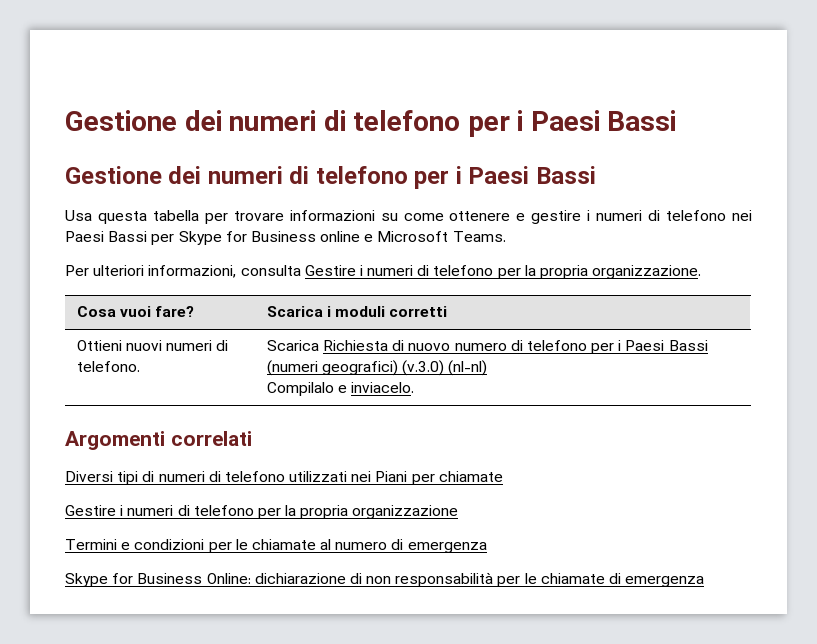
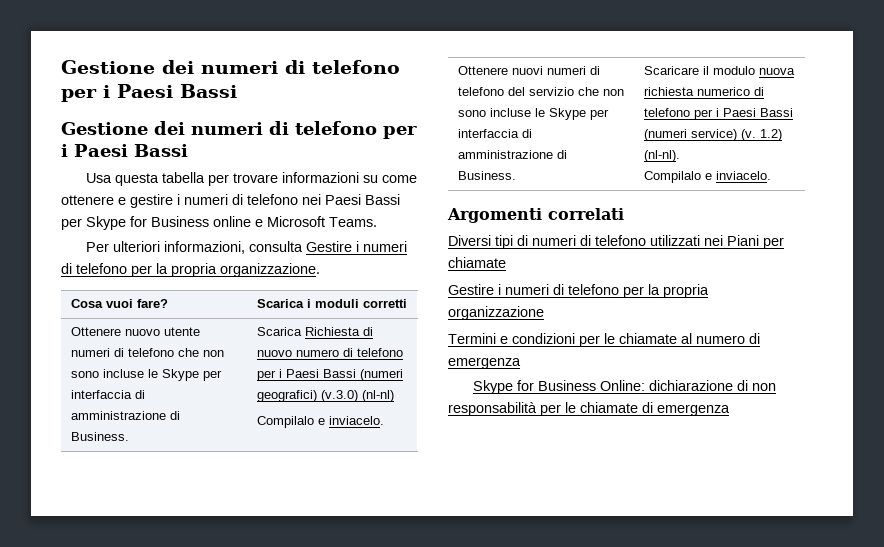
- Ottieni nuovi numeri di telefono. | Scarica Richiesta di nuovo numero di telefono per i Paesi Bassi (numeri geografici) (v.3.0) (nl-nl)
+ Ottenere nuovo utente numeri di telefono che non sono incluse le Skype per interfaccia di amministrazione di Business. | Scarica Richiesta di nuovo numero di telefono per i Paesi Bassi (numeri geografici) (v.3.0) (nl-nl)
+ Ottenere nuovi numeri di telefono del servizio che non sono incluse le Skype per interfaccia di amministrazione di Business. | Scaricare il modulo nuova richiesta numerico di telefono per i Paesi Bassi (numeri service) (v. 1.2) (nl-nl).
+ Compilalo e inviacelo.

